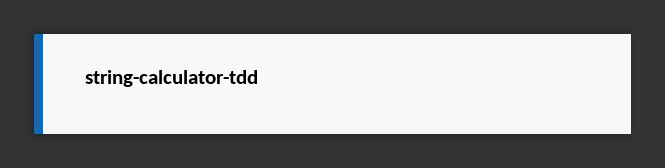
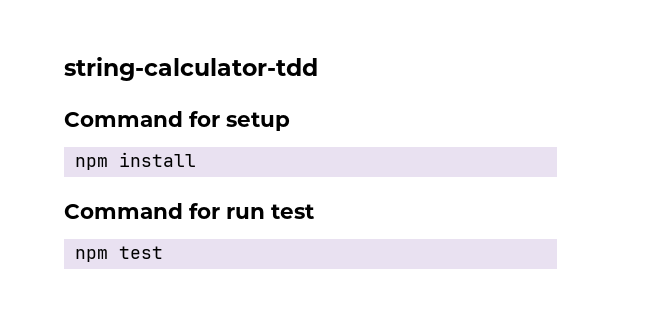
+ Command for setup
+ npm install
+ Command for run test
+ npm test

